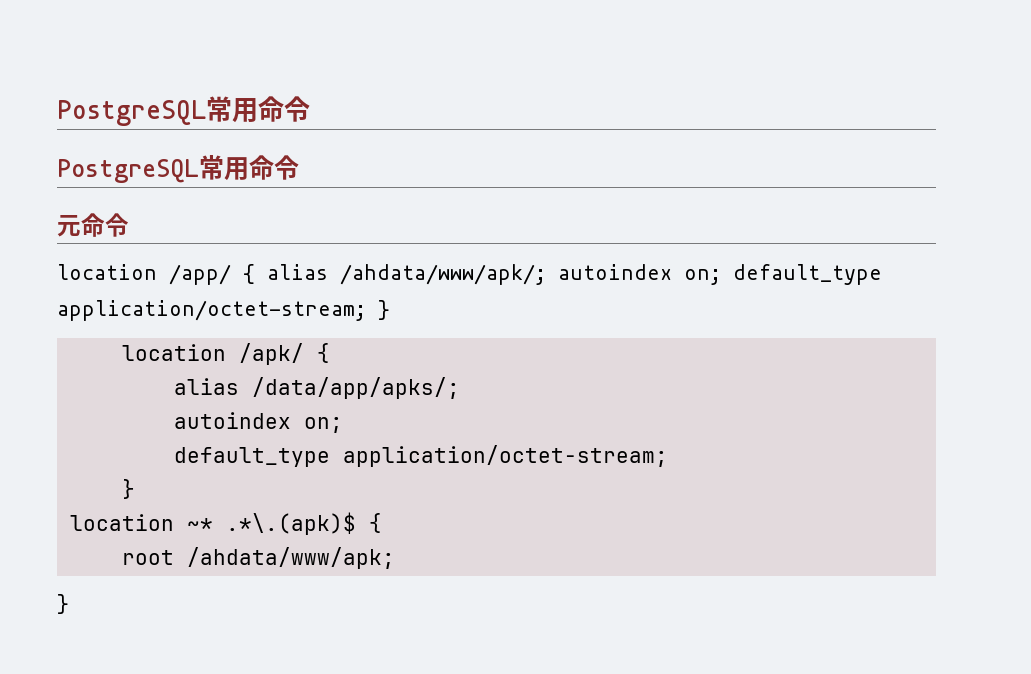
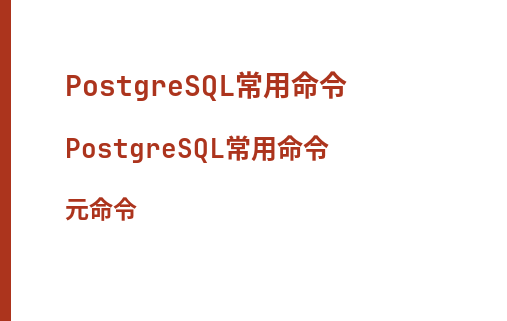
- location /app/ { alias /ahdata/www/apk/; autoindex on; default_type application/octet-stream; }
- location /apk/ {
- alias /data/app/apks/;
- autoindex on;
- default_type application/octet-stream;
- }
- location ~* .*\.(apk)$ {
- root /ahdata/www/apk;
- }

